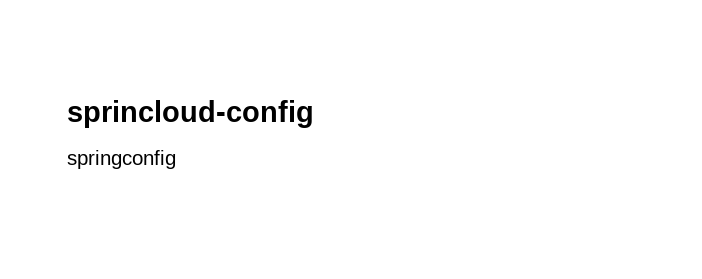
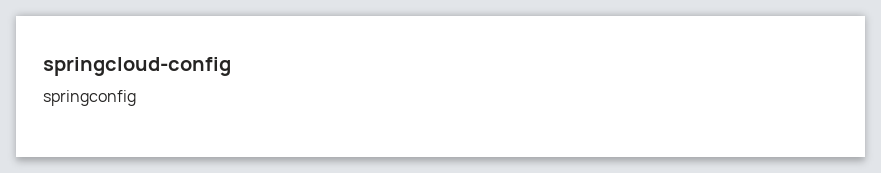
- sprincloud-config
+ springcloud-config

